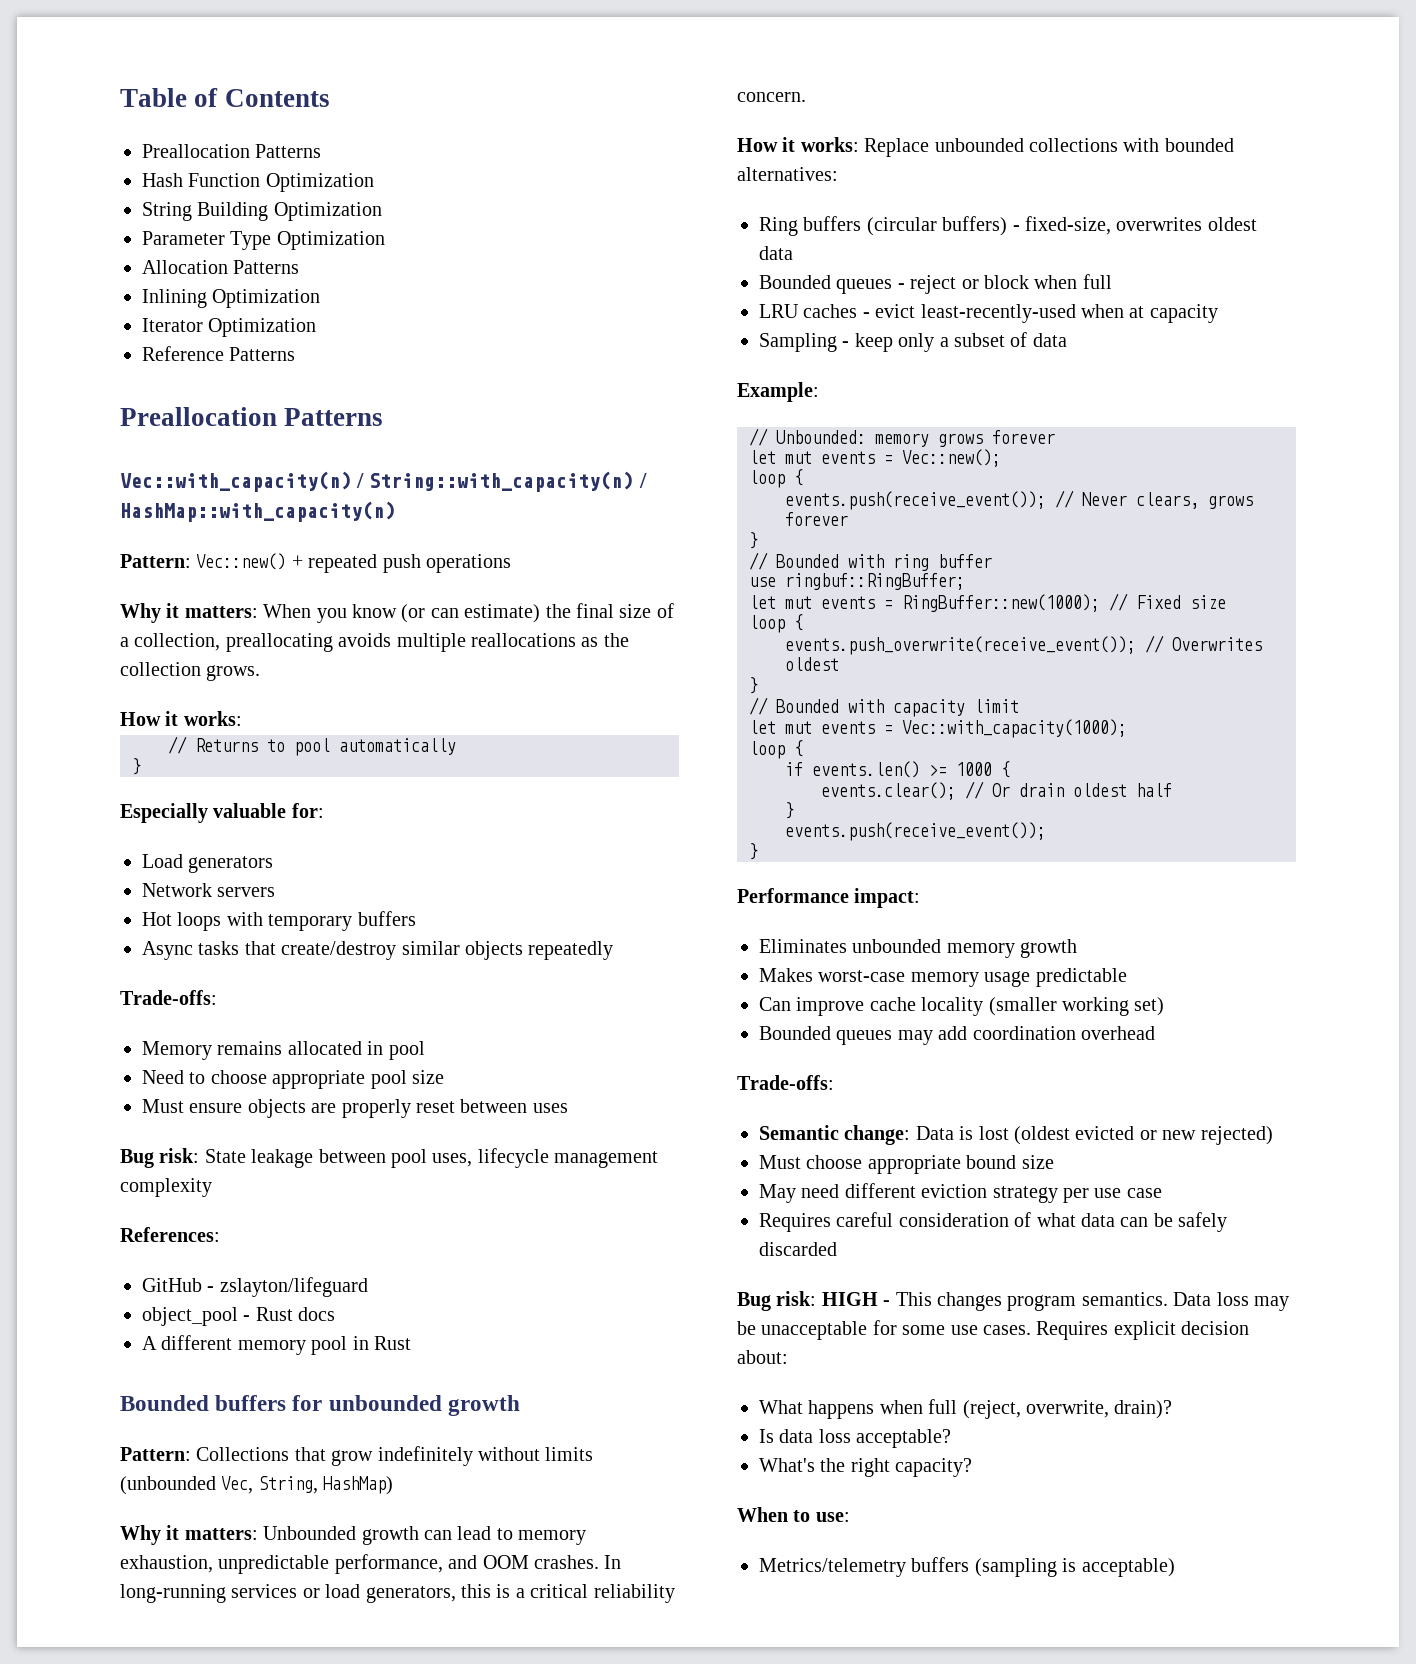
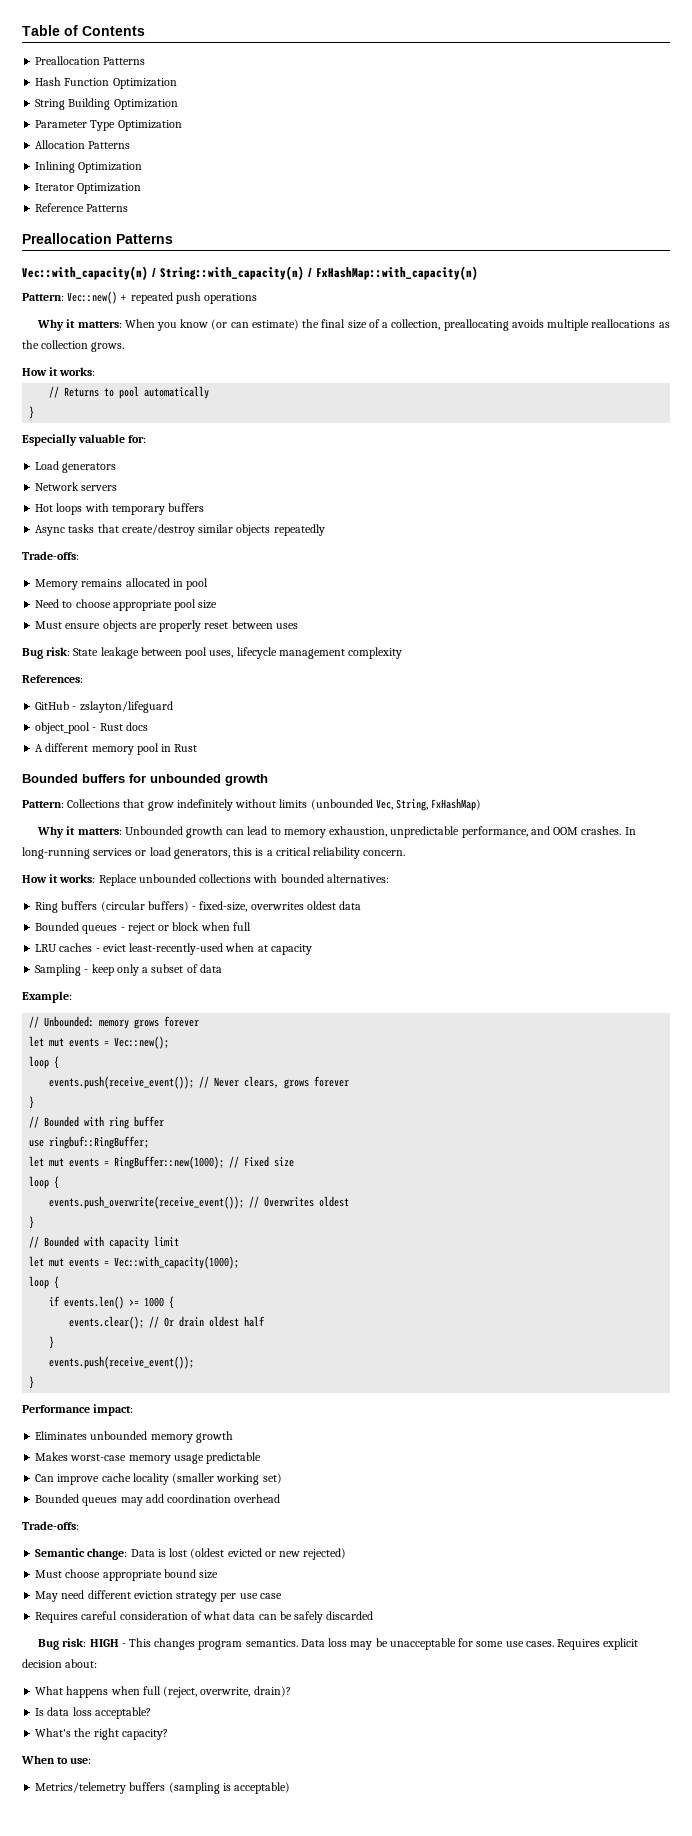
- Vec::with_capacity(n) / String::with_capacity(n) / HashMap::with_capacity(n)
+ Vec::with_capacity(n) / String::with_capacity(n) / FxHashMap::with_capacity(n)
- Pattern: Collections that grow indefinitely without limits (unbounded Vec, String, HashMap)
+ Pattern: Collections that grow indefinitely without limits (unbounded Vec, String, FxHashMap)

